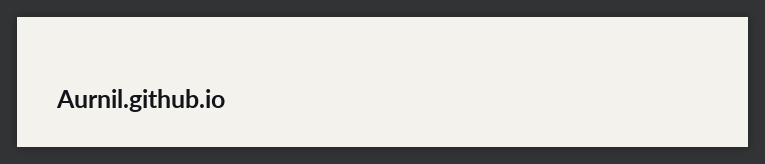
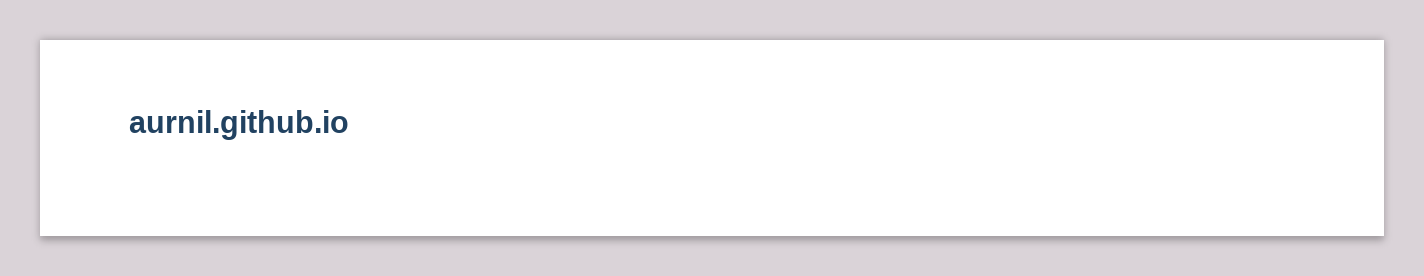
- Aurnil.github.io
+ aurnil.github.io

